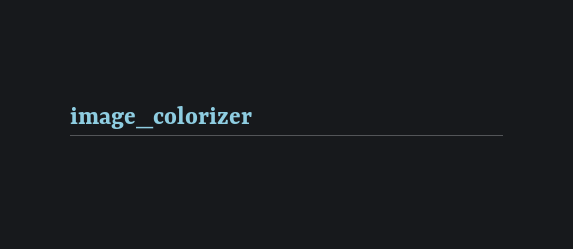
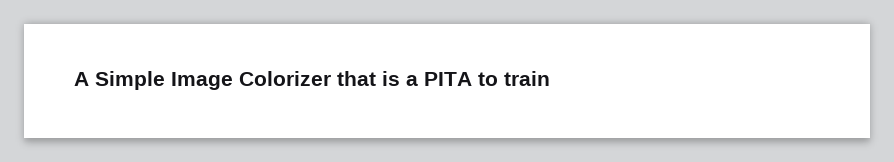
- image_colorizer
+ A Simple Image Colorizer that is a PITA to train

